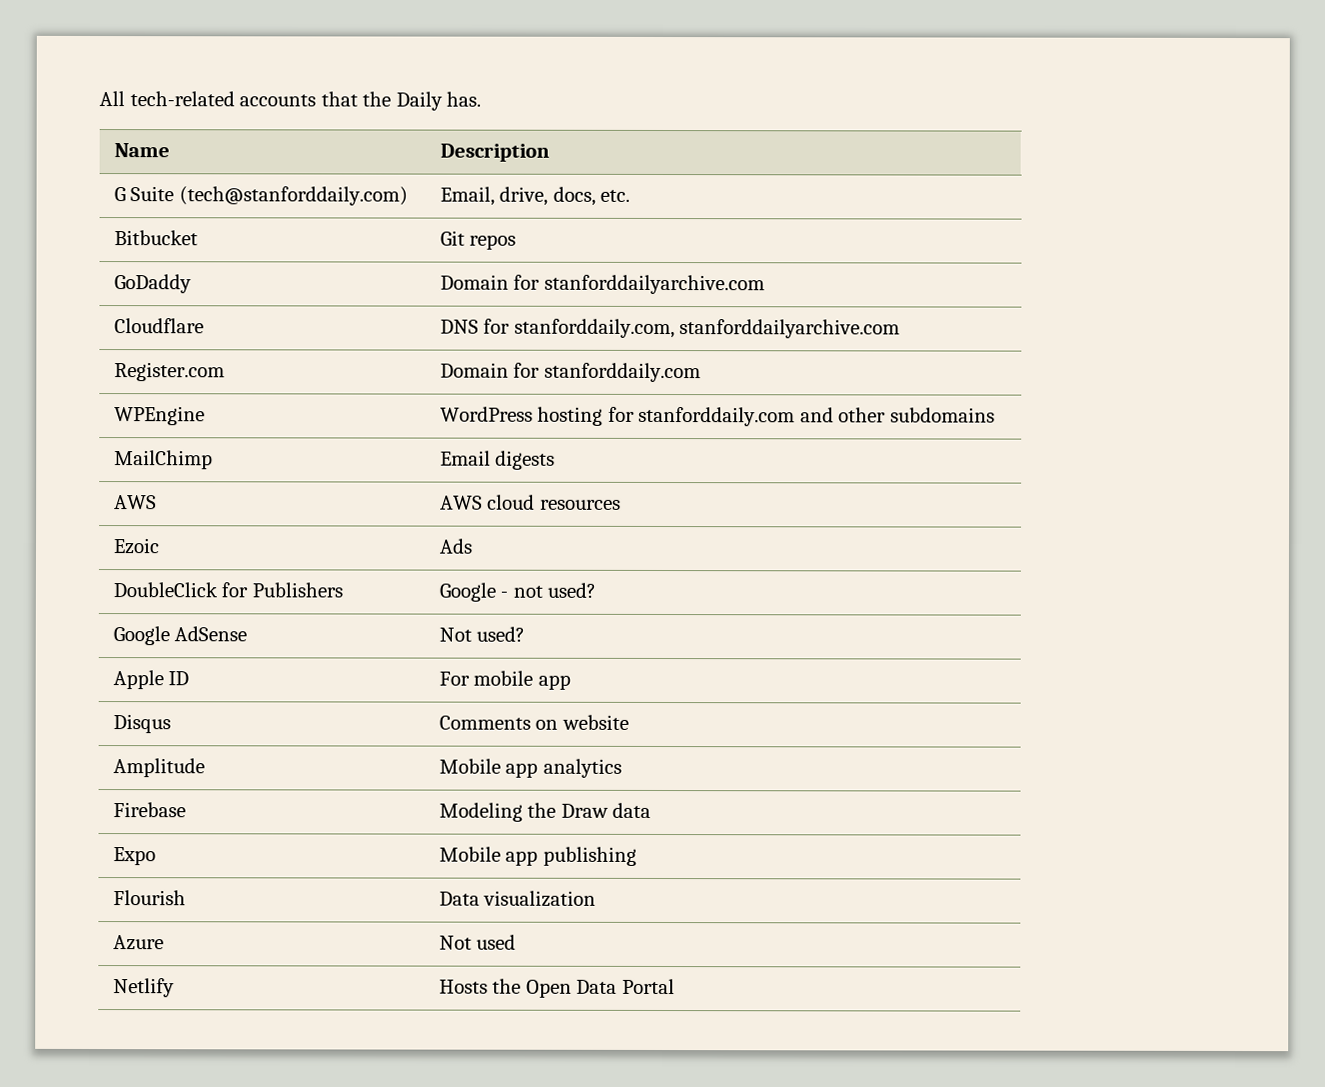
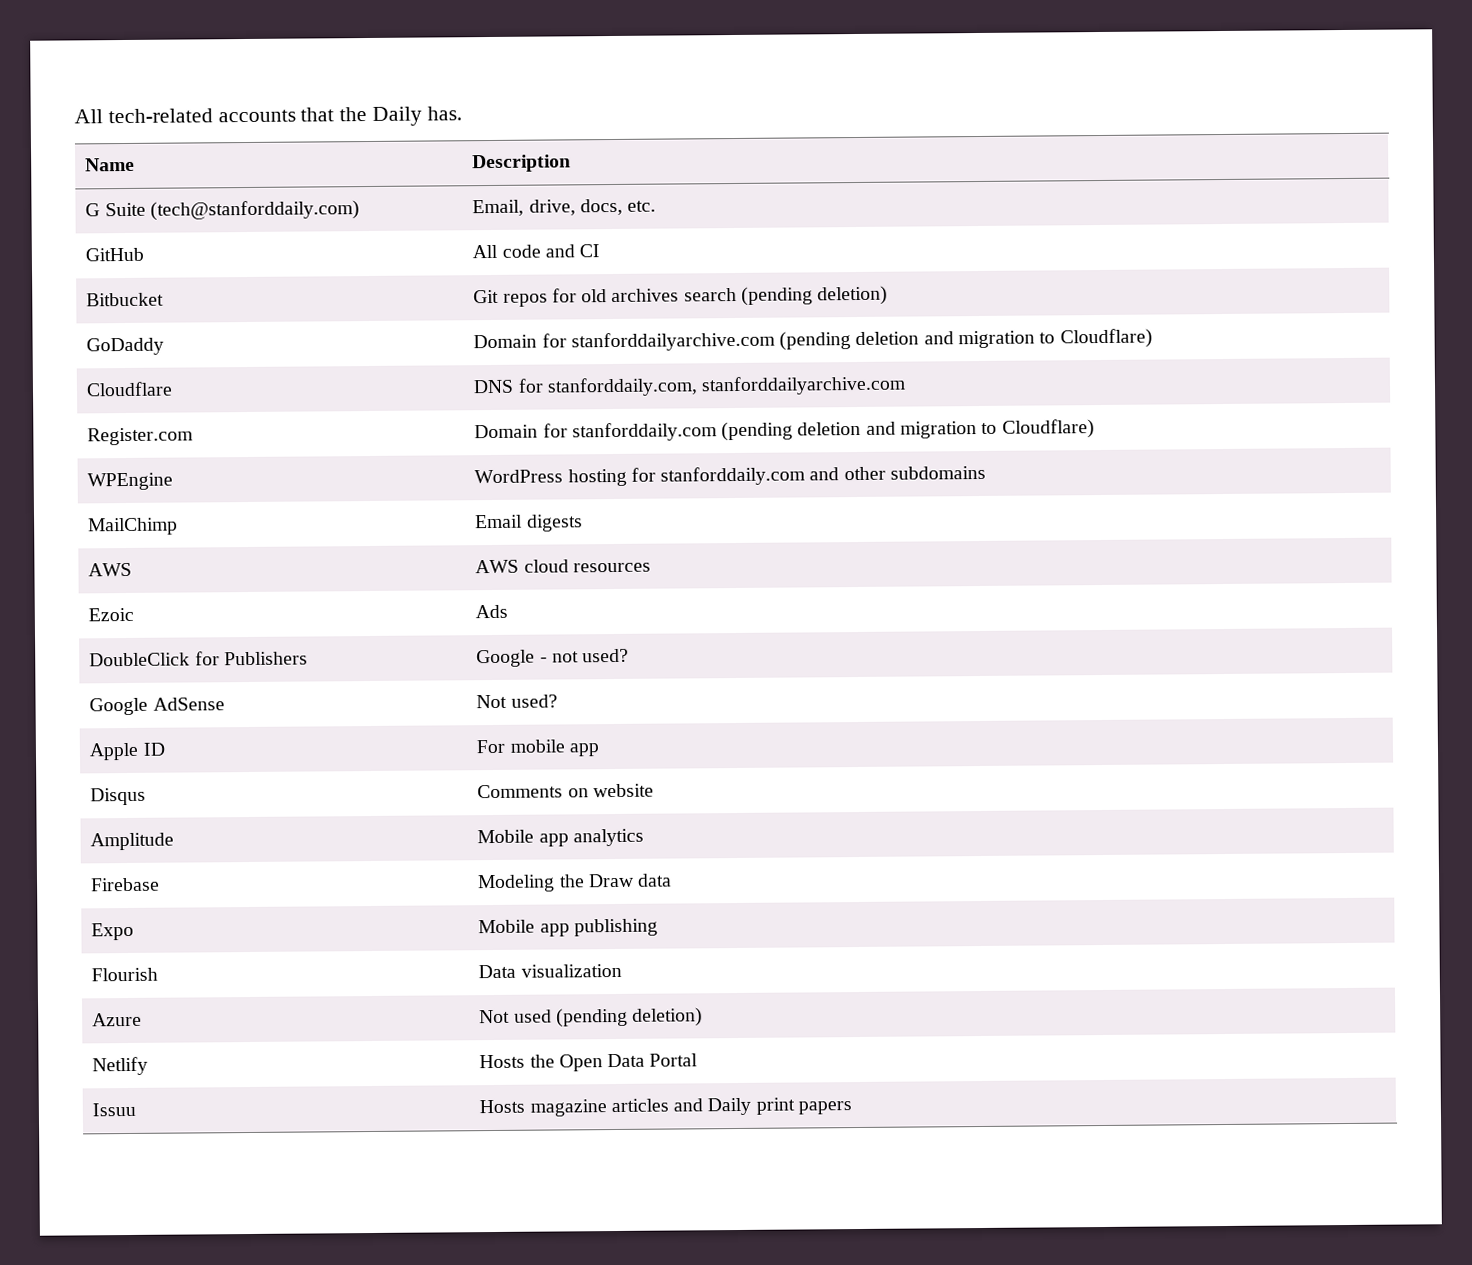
- Bitbucket | Git repos
- GoDaddy | Domain for stanforddailyarchive.com
+ GitHub | All code and CI
+ Bitbucket | Git repos for old archives search (pending deletion)
+ GoDaddy | Domain for stanforddailyarchive.com (pending deletion and migration to Cloudflare)
- Register.com | Domain for stanforddaily.com
+ Register.com | Domain for stanforddaily.com (pending deletion and migration to Cloudflare)
- Azure | Not used
+ Azure | Not used (pending deletion)
+ Issuu | Hosts magazine articles and Daily print papers

